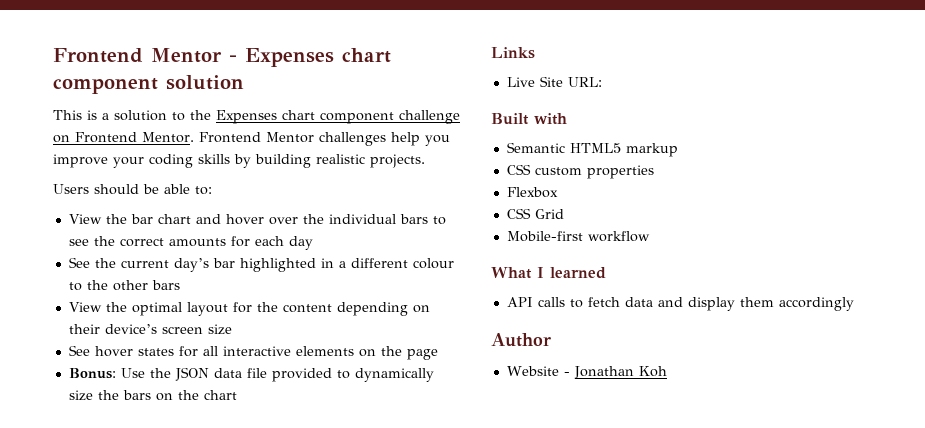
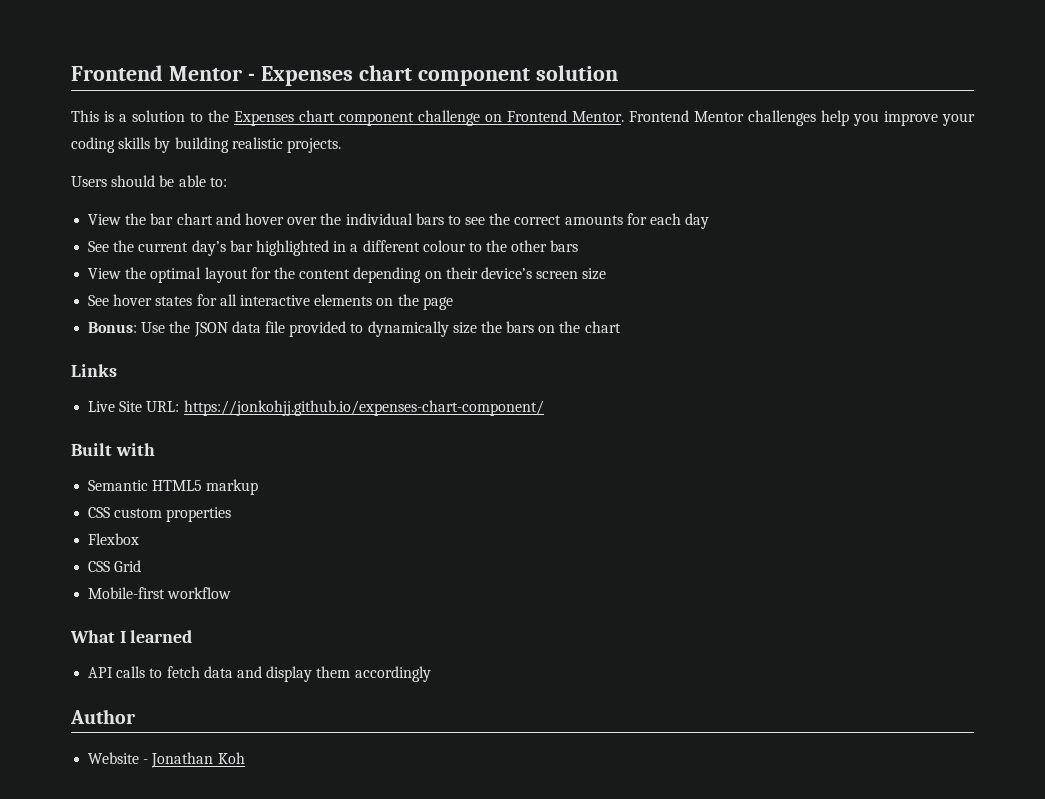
- Live Site URL:
+ Live Site URL: https://jonkohjj.github.io/expenses-chart-component/

